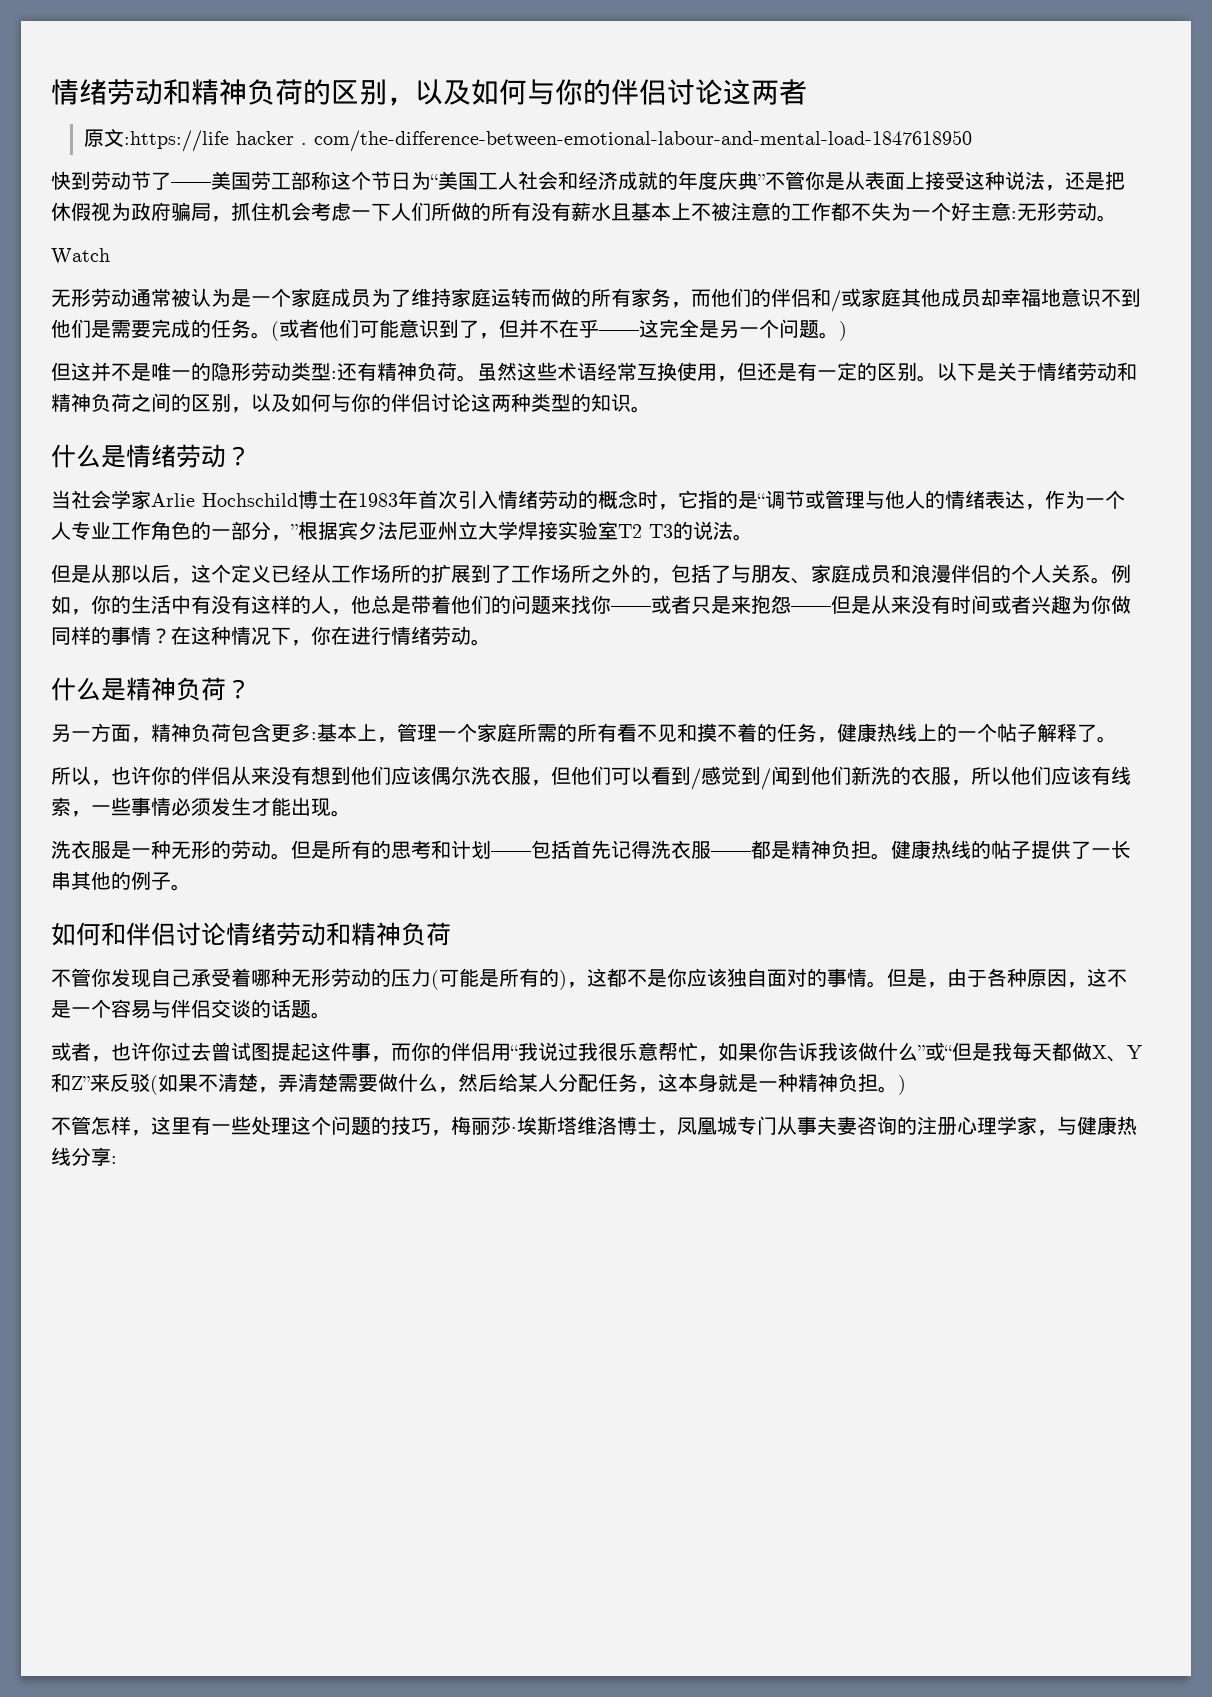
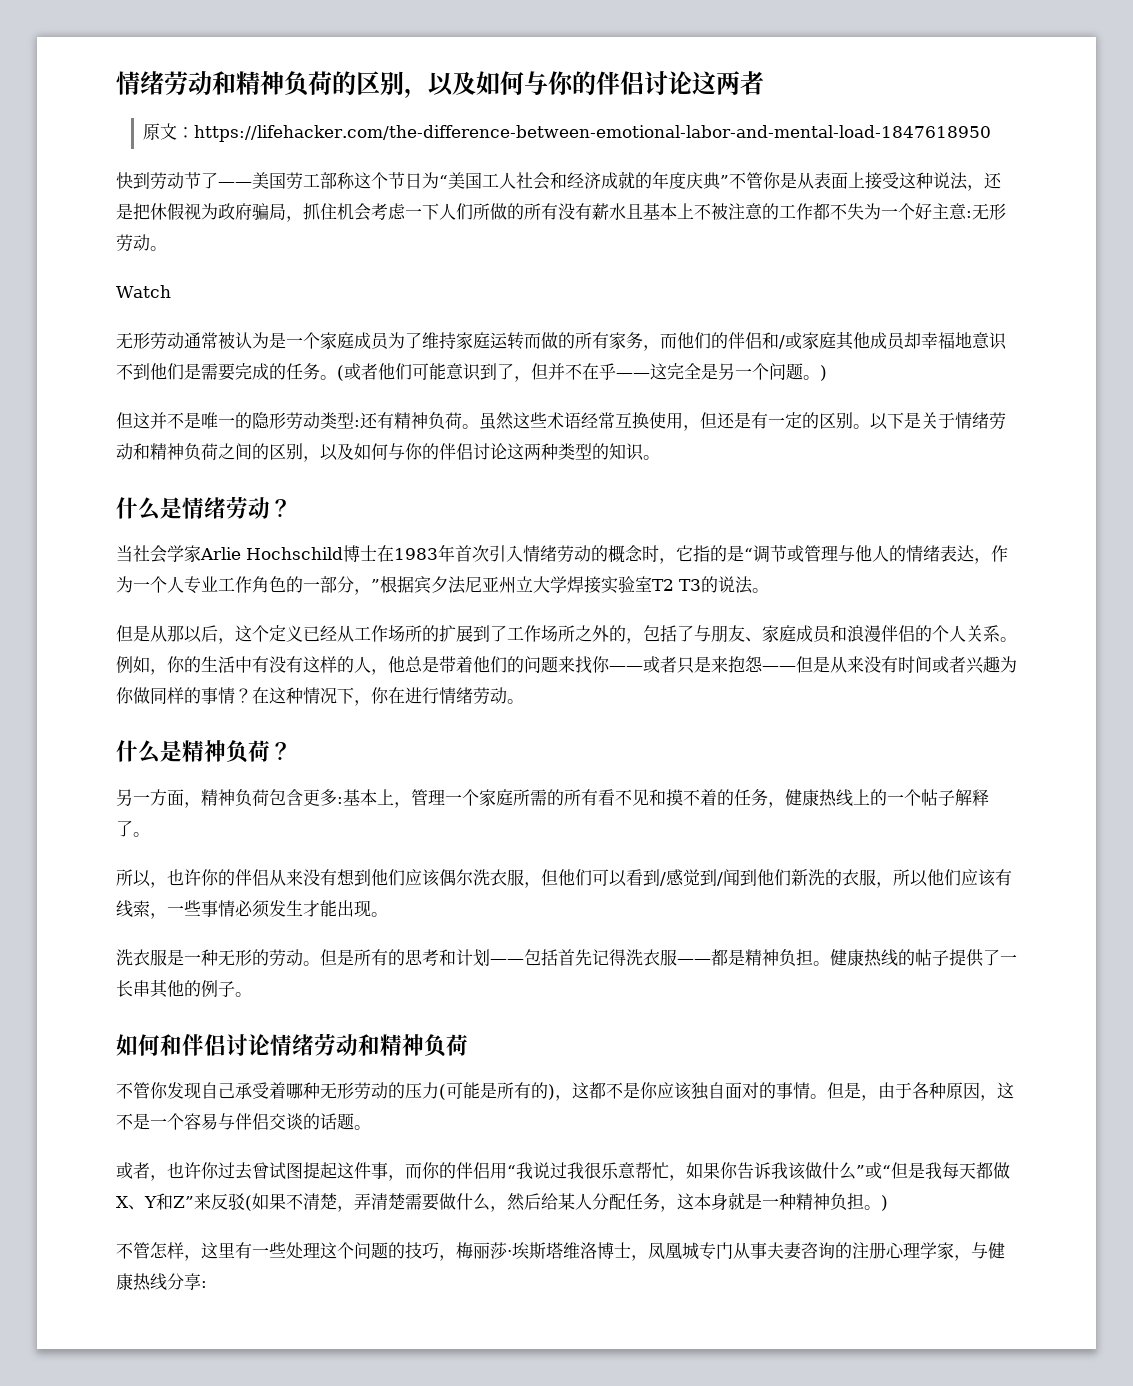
- 原文:https://life hacker . com/the-difference-between-emotional-labour-and-mental-load-1847618950
+ 原文：https://lifehacker.com/the-difference-between-emotional-labor-and-mental-load-1847618950

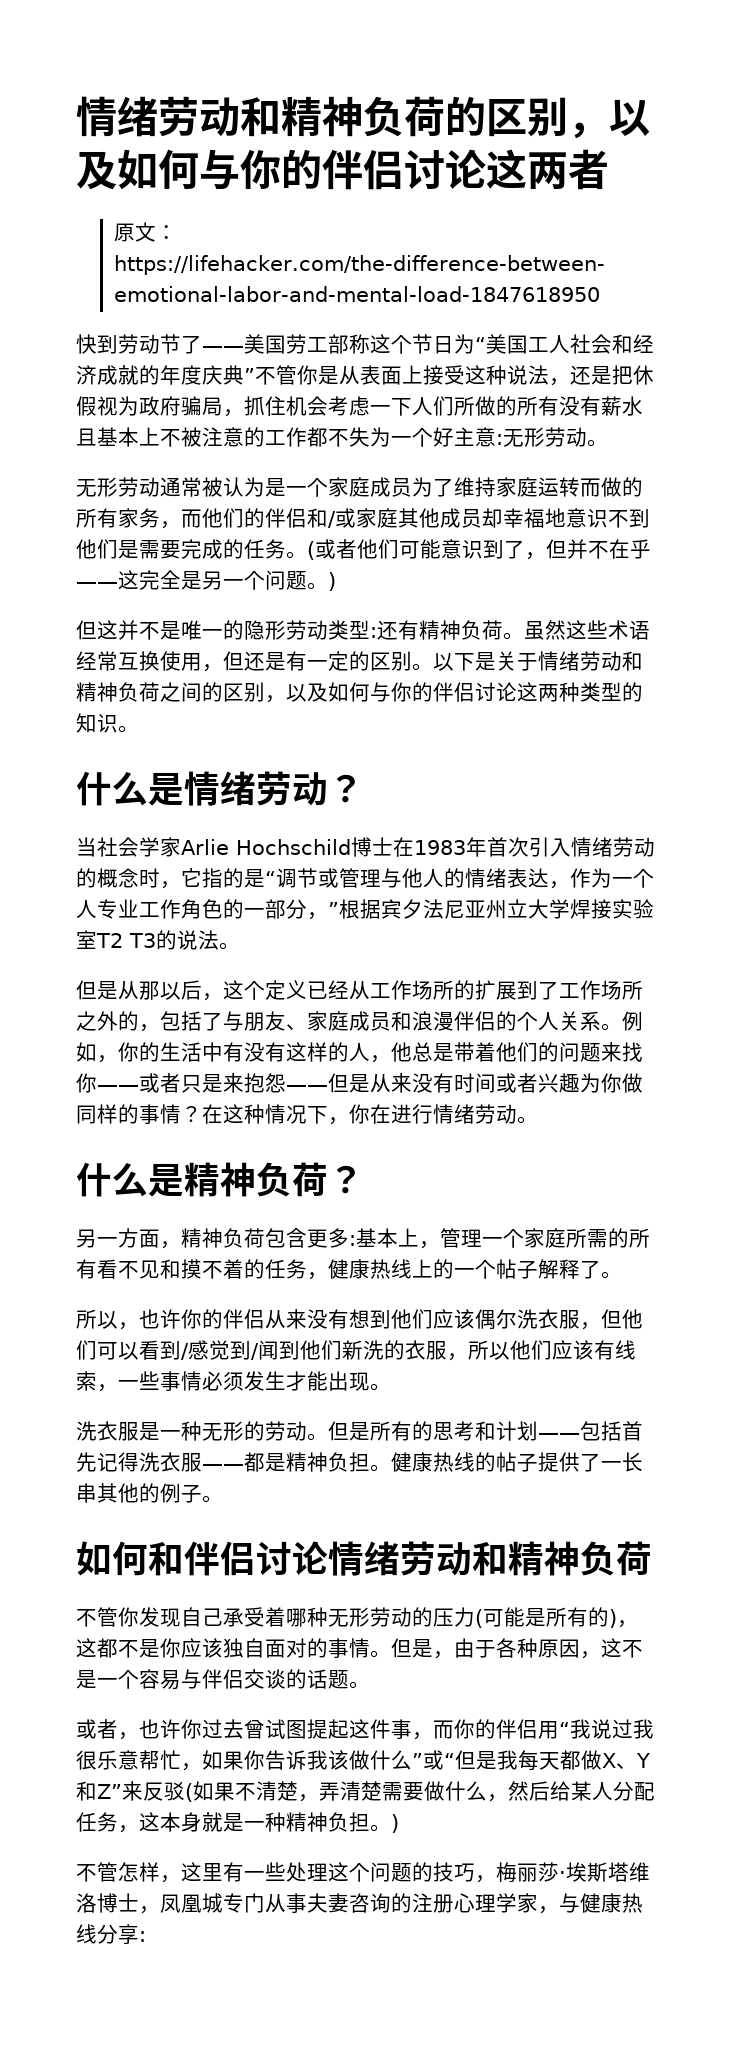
- Watch

